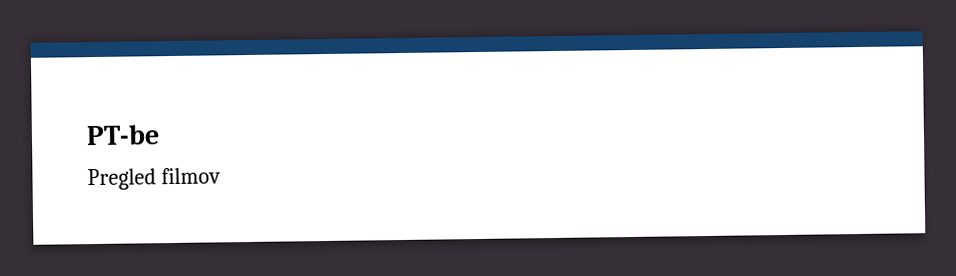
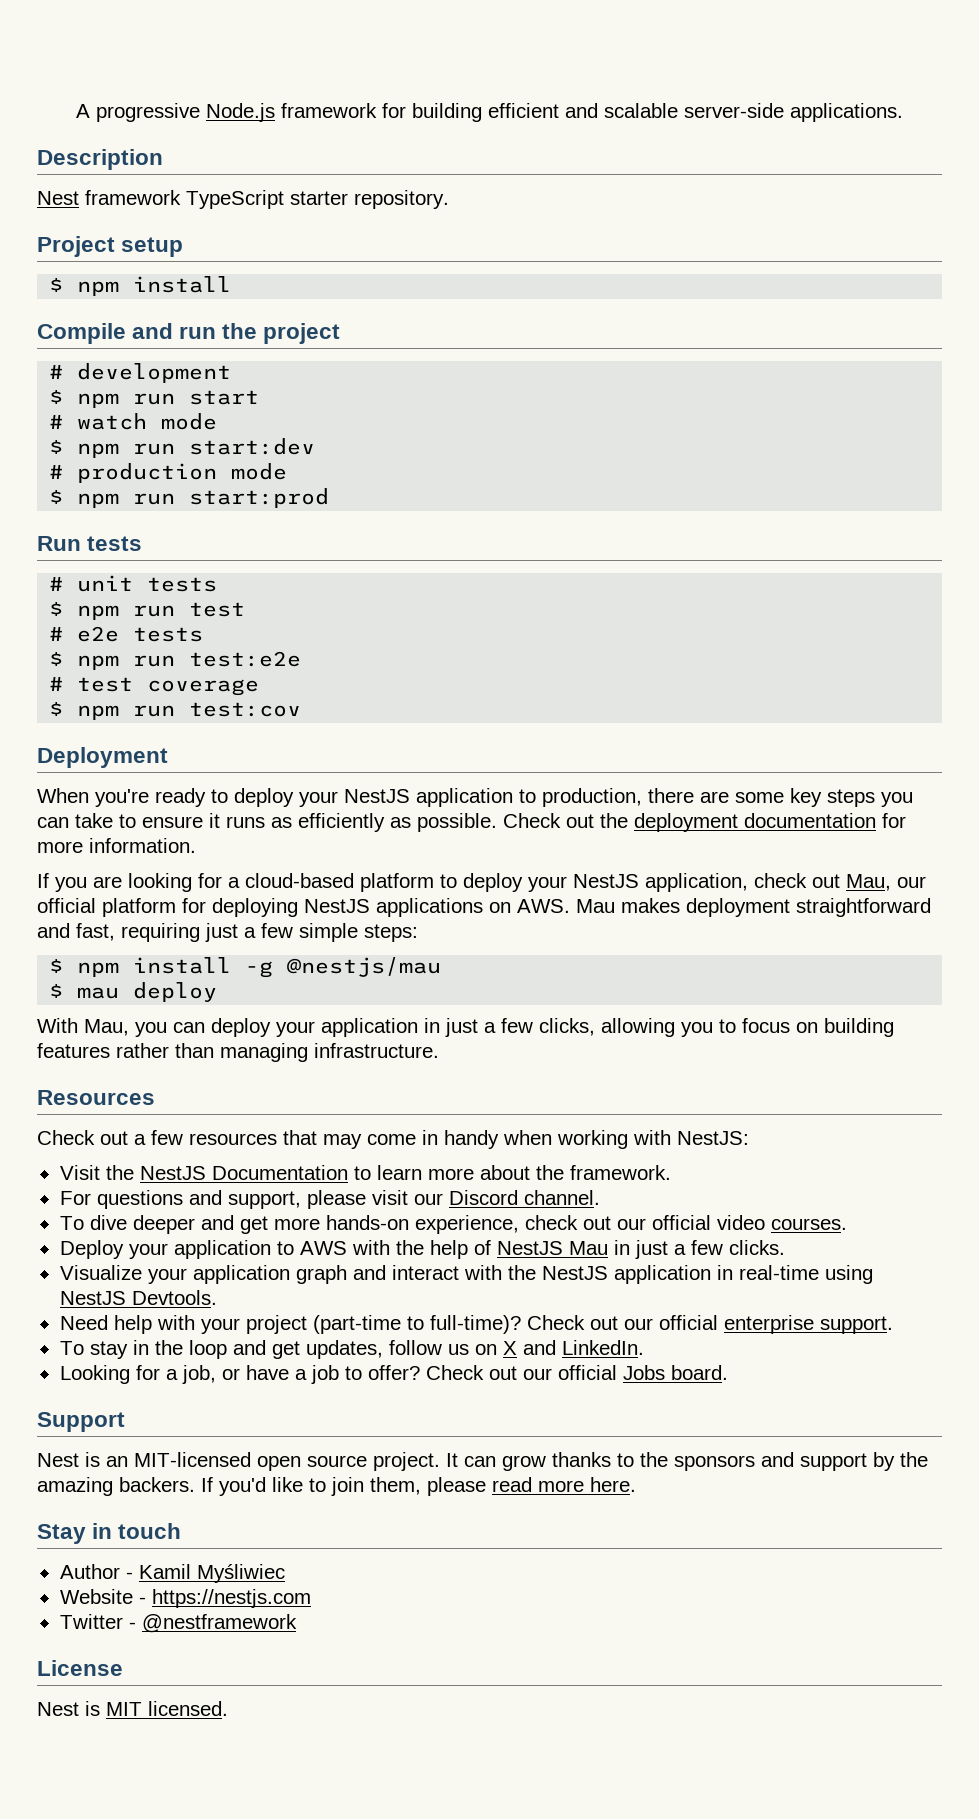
- PT-be
- Pregled filmov
+ A progressive Node.js framework for building efficient and scalable server-side applications.
+ Description
+ Nest framework TypeScript starter repository.
+ Project setup
+ $ npm install
+ Compile and run the project
+ # development
+ $ npm run start
+ # watch mode
+ $ npm run start:dev
+ # production mode
+ $ npm run start:prod
+ Run tests
+ # unit tests
+ $ npm run test
+ # e2e tests
+ $ npm run test:e2e
+ # test coverage
+ $ npm run test:cov
+ Deployment
+ When you're ready to deploy your NestJS application to production, there are some key steps you can take to ensure it runs as efficiently as possible. Check out the deployment documentation for more information.
+ If you are looking for a cloud-based platform to deploy your NestJS application, check out Mau, our official platform for deploying NestJS applications on AWS. Mau makes deployment straightforward and fast, requiring just a few simple steps:
+ $ npm install -g @nestjs/mau
+ $ mau deploy
+ With Mau, you can deploy your application in just a few clicks, allowing you to focus on building features rather than managing infrastructure.
+ Resources
+ Check out a few resources that may come in handy when working with NestJS:
+ Visit the NestJS Documentation to learn more about the framework.
+ For questions and support, please visit our Discord channel.
+ To dive deeper and get more hands-on experience, check out our official video courses.
+ Deploy your application to AWS with the help of NestJS Mau in just a few clicks.
+ Visualize your application graph and interact with the NestJS application in real-time using NestJS Devtools.
+ Need help with your project (part-time to full-time)? Check out our official enterprise support.
+ To stay in the loop and get updates, follow us on X and LinkedIn.
+ Looking for a job, or have a job to offer? Check out our official Jobs board.
+ Support
+ Nest is an MIT-licensed open source project. It can grow thanks to the sponsors and support by the amazing backers. If you'd like to join them, please read more here.
+ Stay in touch
+ Author - Kamil Myśliwiec
+ Website - https://nestjs.com
+ Twitter - @nestframework
+ License
+ Nest is MIT licensed.

